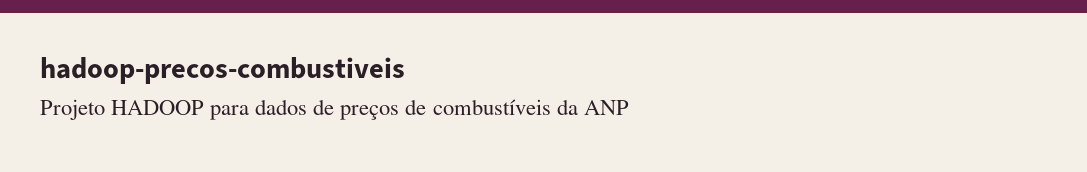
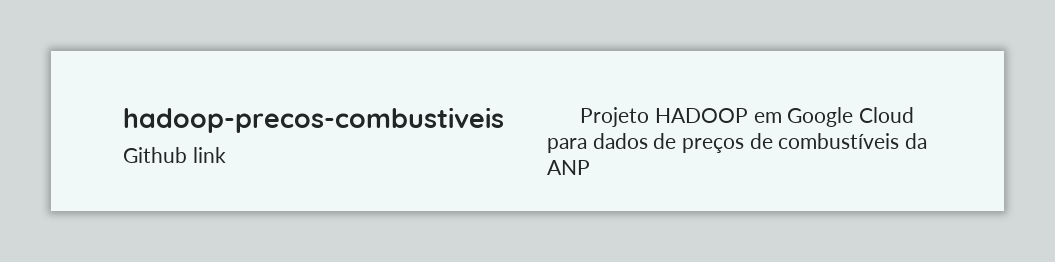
+ Github link
- Projeto HADOOP para dados de preços de combustíveis da ANP
+ Projeto HADOOP em Google Cloud para dados de preços de combustíveis da ANP

